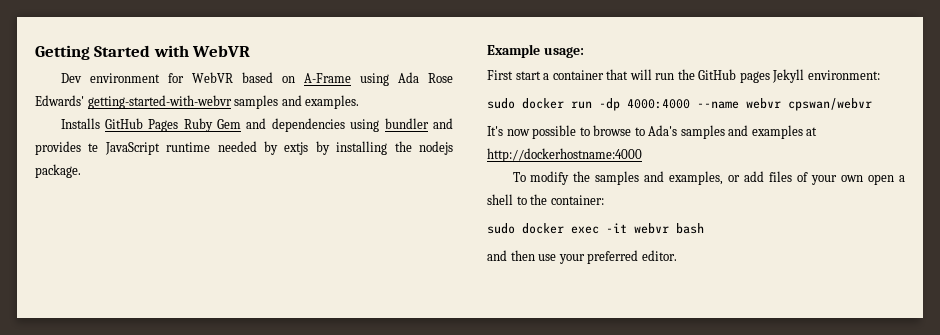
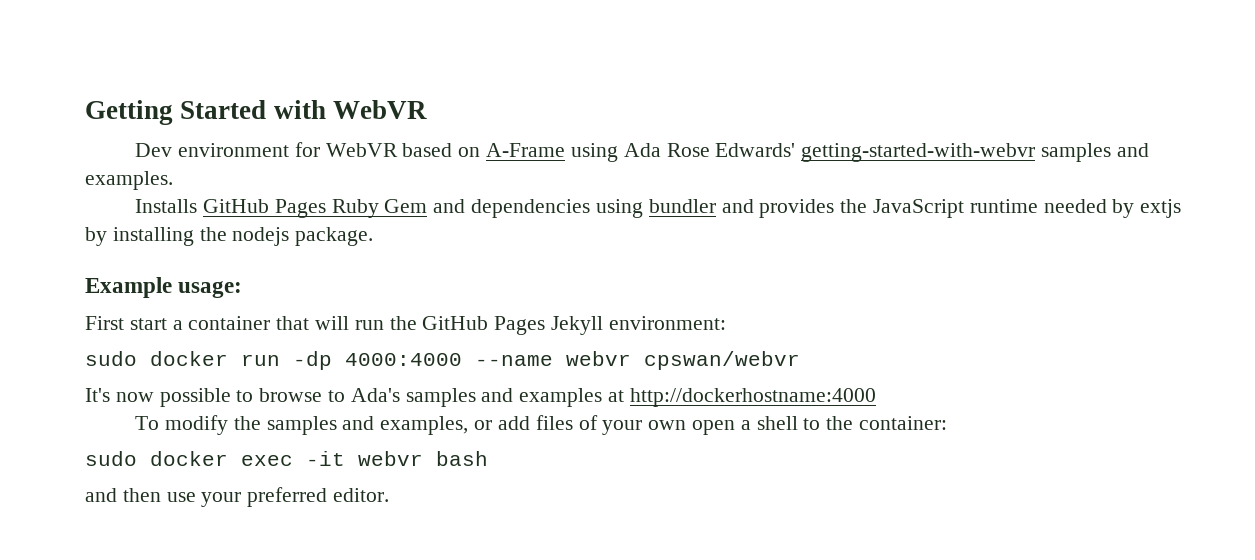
- Installs GitHub Pages Ruby Gem and dependencies using bundler and provides te JavaScript runtime needed by extjs by installing the nodejs package.
+ Installs GitHub Pages Ruby Gem and dependencies using bundler and provides the JavaScript runtime needed by extjs by installing the nodejs package.
- First start a container that will run the GitHub pages Jekyll environment:
+ First start a container that will run the GitHub Pages Jekyll environment:

